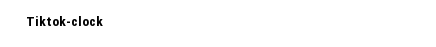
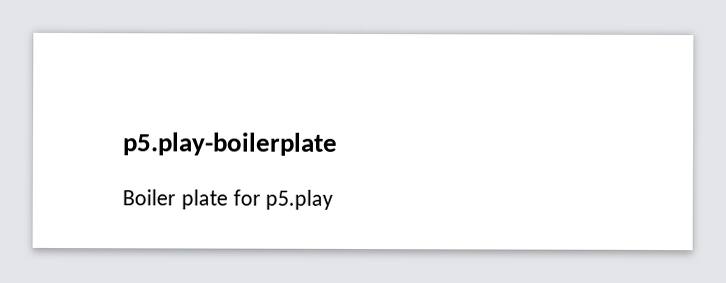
- Tiktok-clock
+ p5.play-boilerplate
+ Boiler plate for p5.play

